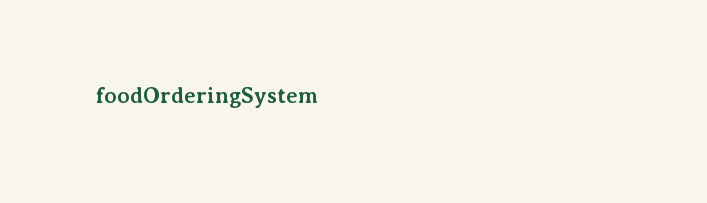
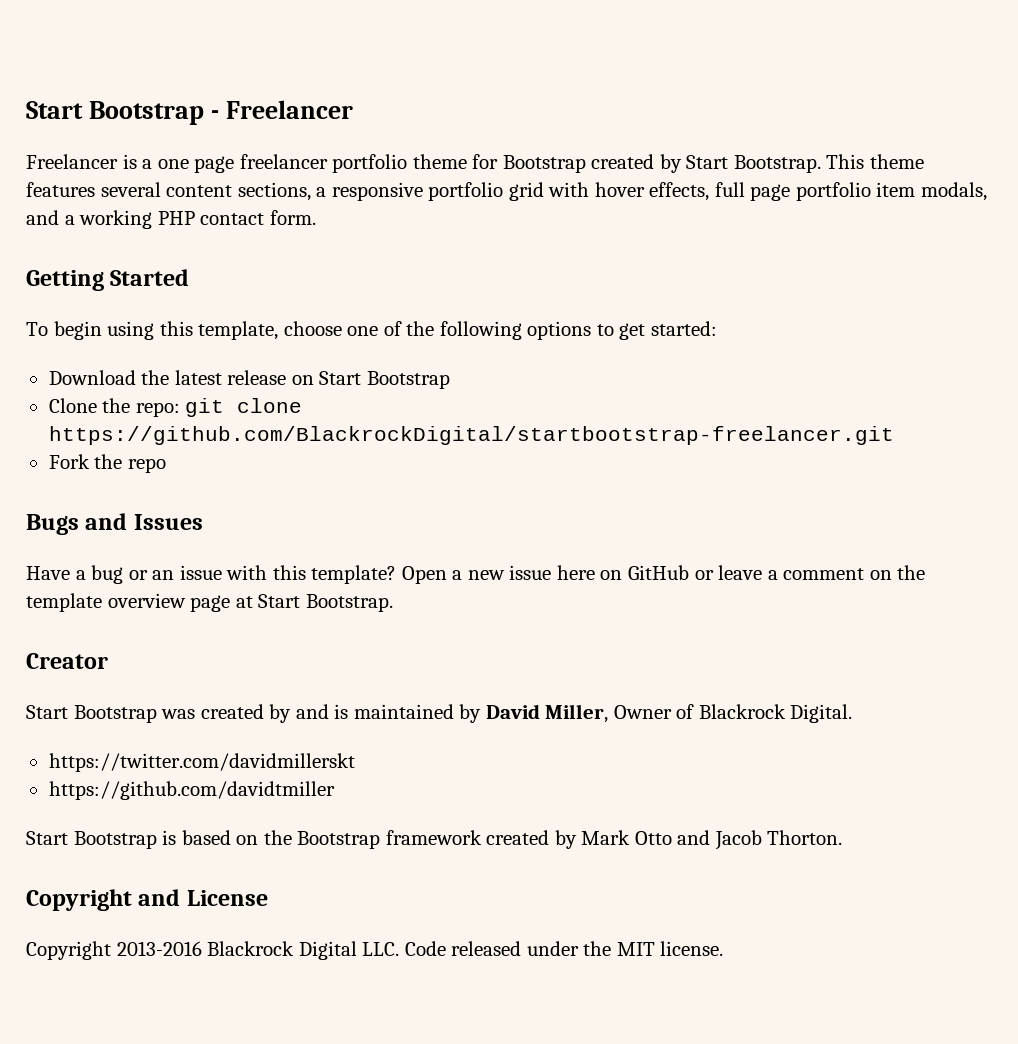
- foodOrderingSystem
+ Start Bootstrap - Freelancer
+ Freelancer is a one page freelancer portfolio theme for Bootstrap created by Start Bootstrap. This theme features several content sections, a responsive portfolio grid with hover effects, full page portfolio item modals, and a working PHP contact form.
+ Getting Started
+ To begin using this template, choose one of the following options to get started:
+ Download the latest release on Start Bootstrap
+ Clone the repo: git clone https://github.com/BlackrockDigital/startbootstrap-freelancer.git
+ Fork the repo
+ Bugs and Issues
+ Have a bug or an issue with this template? Open a new issue here on GitHub or leave a comment on the template overview page at Start Bootstrap.
+ Creator
+ Start Bootstrap was created by and is maintained by David Miller, Owner of Blackrock Digital.
+ https://twitter.com/davidmillerskt
+ https://github.com/davidtmiller
+ Start Bootstrap is based on the Bootstrap framework created by Mark Otto and Jacob Thorton.
+ Copyright and License
+ Copyright 2013-2016 Blackrock Digital LLC. Code released under the MIT license.

